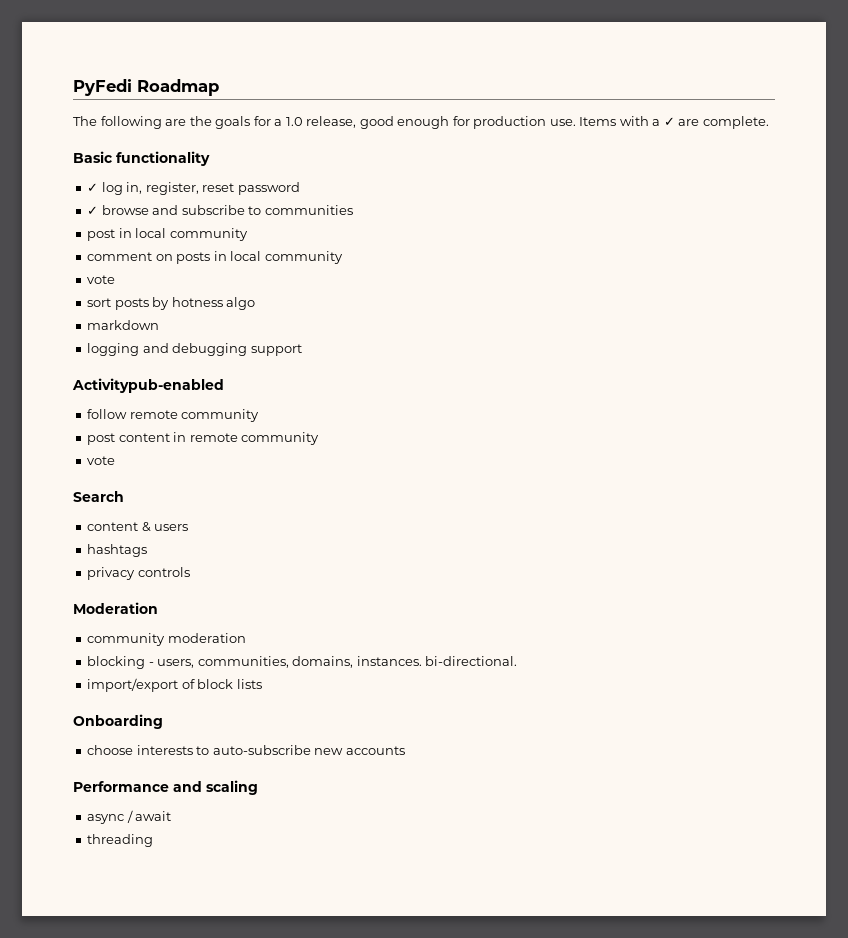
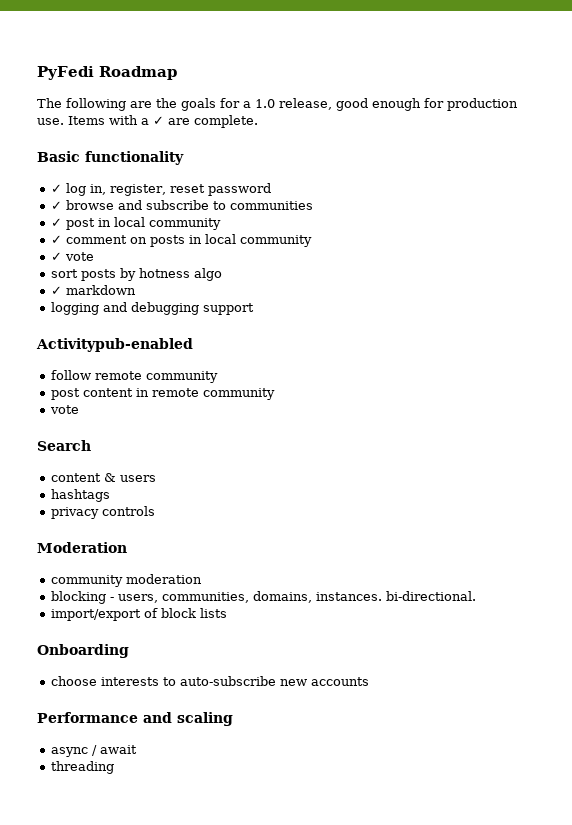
- post in local community
+ ✓ post in local community
- comment on posts in local community
- vote
+ ✓ comment on posts in local community
+ ✓ vote
- markdown
+ ✓ markdown

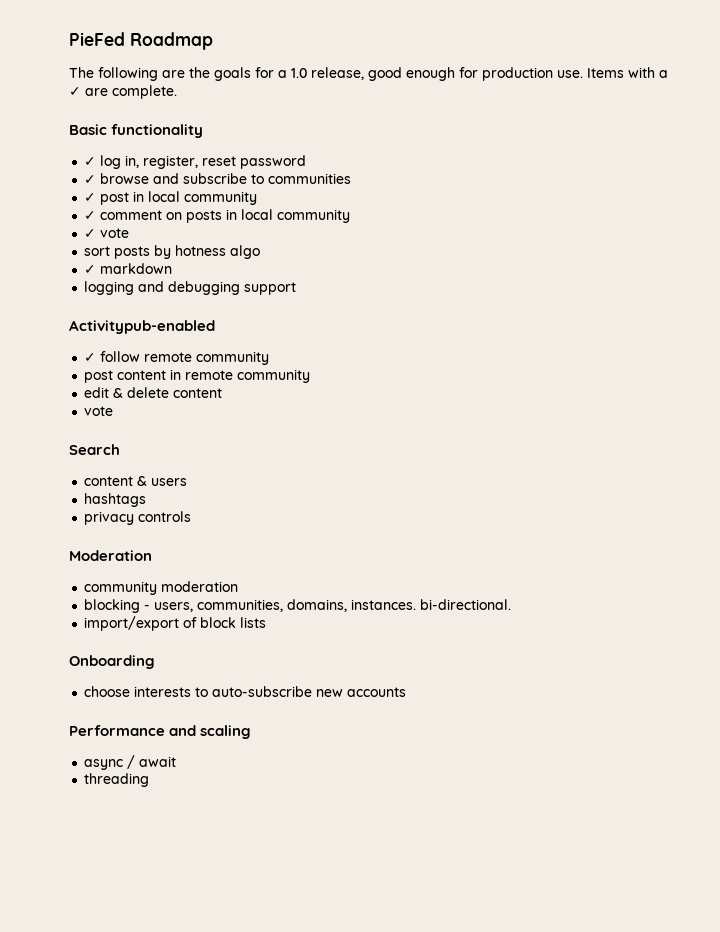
- PyFedi Roadmap
+ PieFed Roadmap
- follow remote community
+ ✓ follow remote community
+ edit & delete content

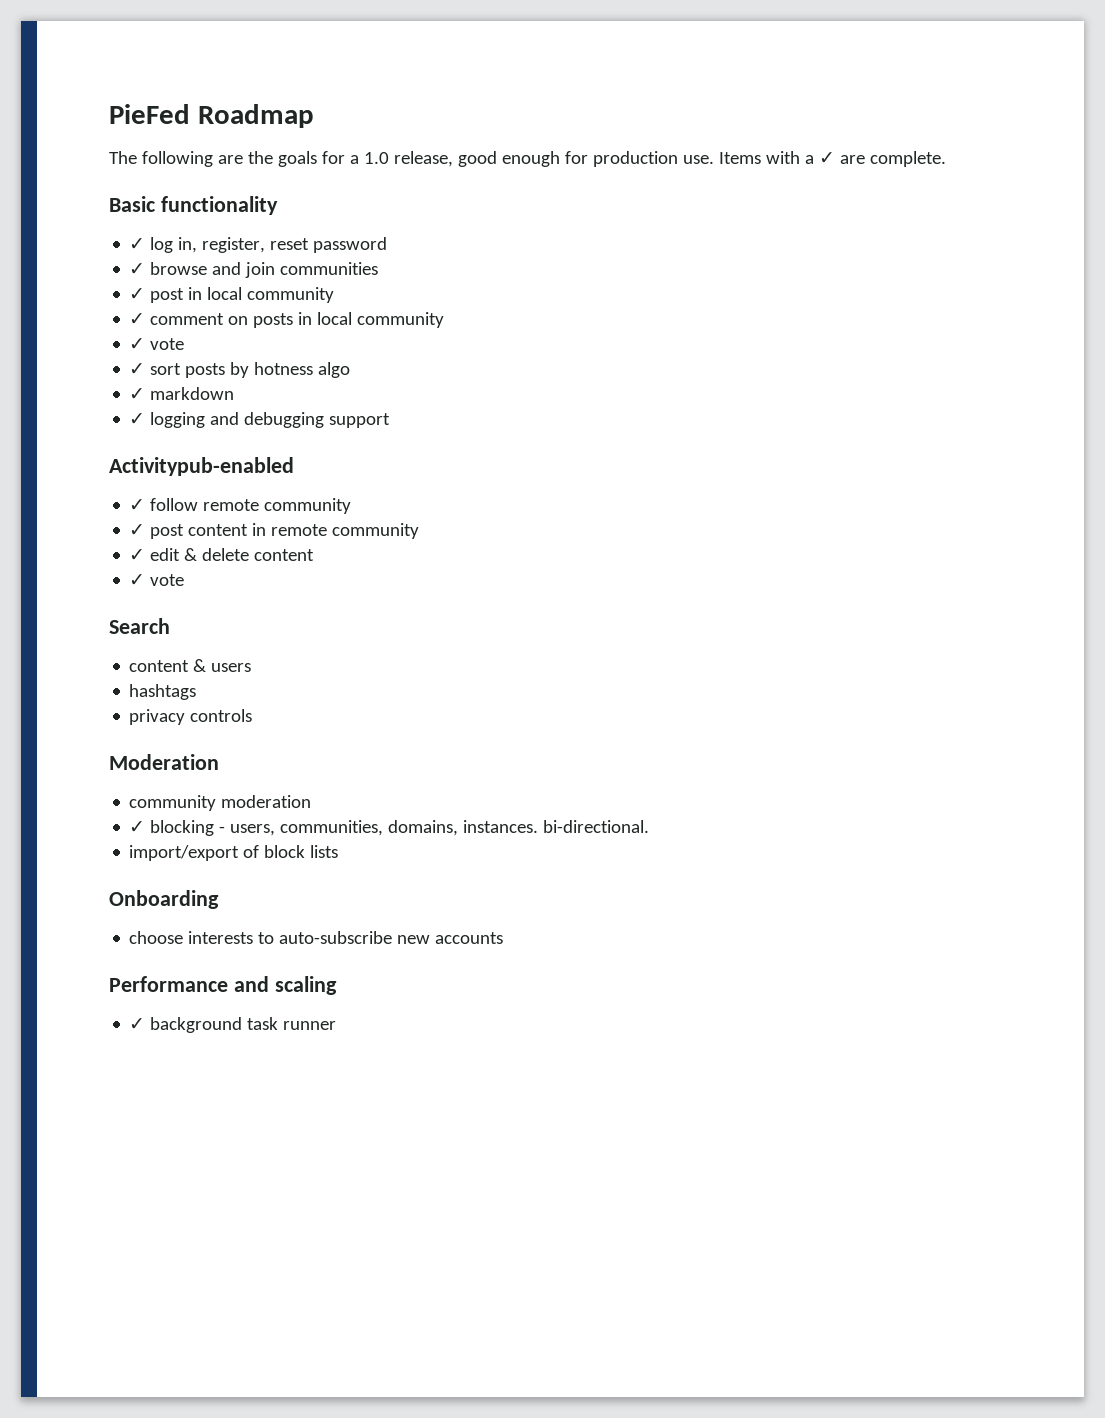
- ✓ browse and subscribe to communities
+ ✓ browse and join communities
- sort posts by hotness algo
+ ✓ sort posts by hotness algo
- logging and debugging support
+ ✓ logging and debugging support
- post content in remote community
+ ✓ post content in remote community
- edit & delete content
- vote
+ ✓ edit & delete content
+ ✓ vote
- blocking - users, communities, domains, instances. bi-directional.
+ ✓ blocking - users, communities, domains, instances. bi-directional.
- async / await
- threading
+ ✓ background task runner

